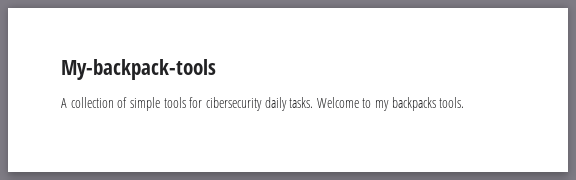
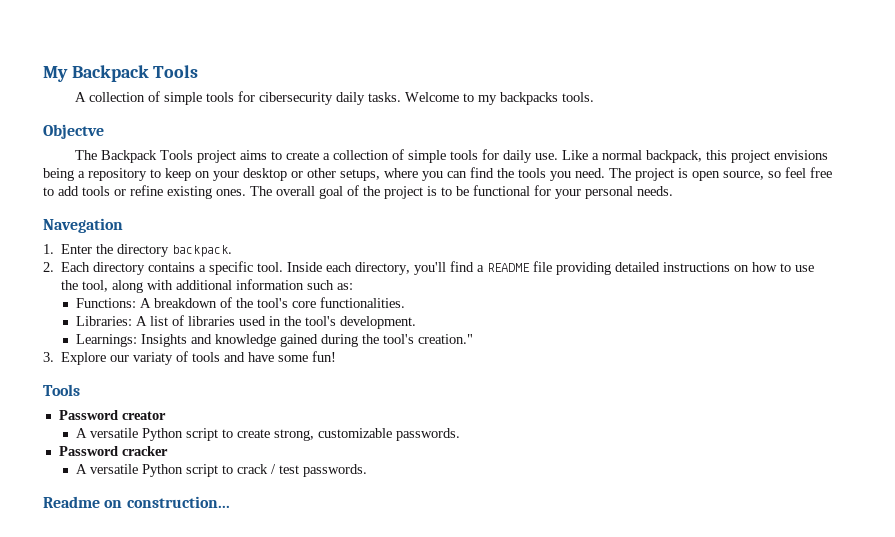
- My-backpack-tools
+ My Backpack Tools
+ Objectve
+ The Backpack Tools project aims to create a collection of simple tools for daily use. Like a normal backpack, this project envisions being a repository to keep on your desktop or other setups, where you can find the tools you need. The project is open source, so feel free to add tools or refine existing ones. The overall goal of the project is to be functional for your personal needs.
+ Navegation
+ 1. Enter the directory backpack.
+ 2. Each directory contains a specific tool. Inside each directory, you'll find a README file providing detailed instructions on how to use the tool, along with additional information such as:
+ Functions: A breakdown of the tool's core functionalities.
+ Libraries: A list of libraries used in the tool's development.
+ Learnings: Insights and knowledge gained during the tool's creation."
+ 3. Explore our variaty of tools and have some fun!
+ Tools
+ Password creator
+ A versatile Python script to create strong, customizable passwords.
+ Password cracker
+ A versatile Python script to crack / test passwords.
+ Readme on construction...

